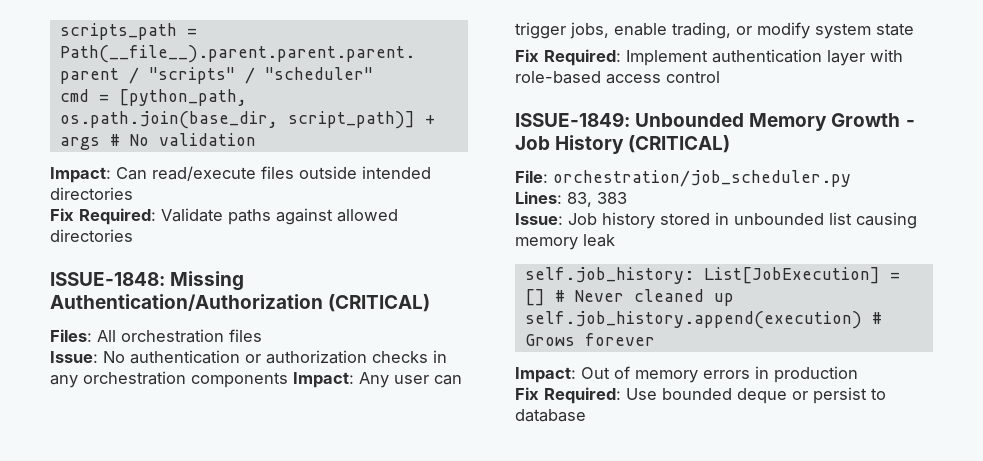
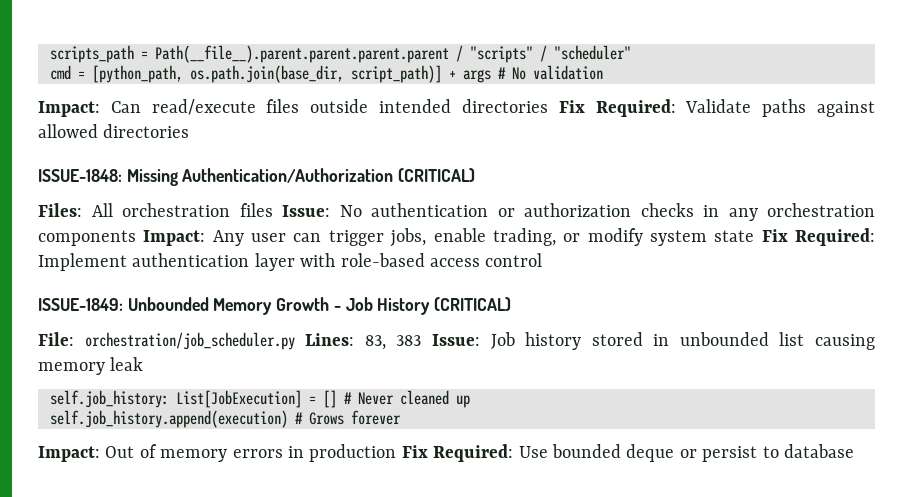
- Impact: Can read/execute files outside intended directories
- Fix Required: Validate paths against allowed directories
+ Impact: Can read/execute files outside intended directories Fix Required: Validate paths against allowed directories
- Files: All orchestration files
- Issue: No authentication or authorization checks in any orchestration components Impact: Any user can trigger jobs, enable trading, or modify system state
- Fix Required: Implement authentication layer with role-based access control
+ Files: All orchestration files Issue: No authentication or authorization checks in any orchestration components Impact: Any user can trigger jobs, enable trading, or modify system state Fix Required: Implement authentication layer with role-based access control
- File: orchestration/job_scheduler.py
- Lines: 83, 383
- Issue: Job history stored in unbounded list causing memory leak
+ File: orchestration/job_scheduler.py Lines: 83, 383 Issue: Job history stored in unbounded list causing memory leak
- Impact: Out of memory errors in production
- Fix Required: Use bounded deque or persist to database
+ Impact: Out of memory errors in production Fix Required: Use bounded deque or persist to database

